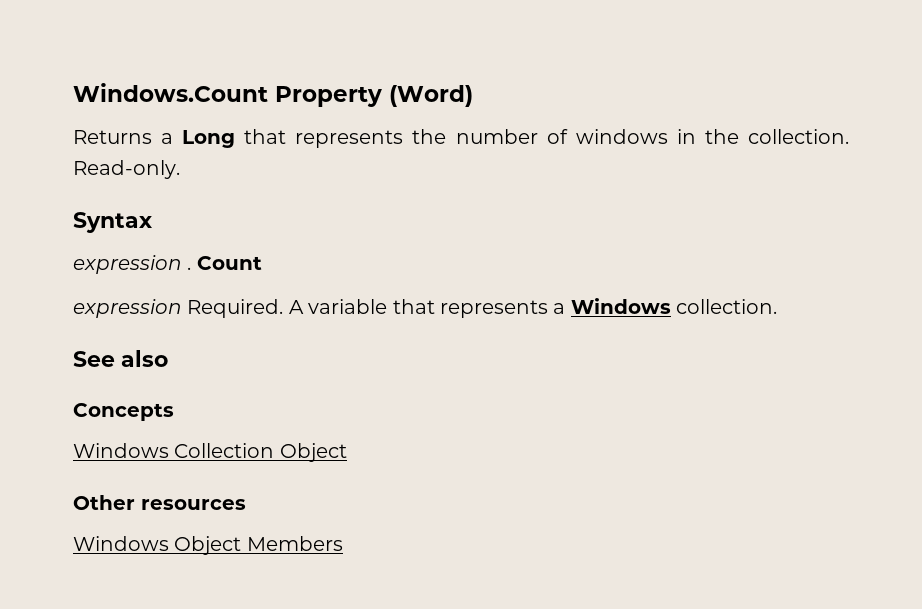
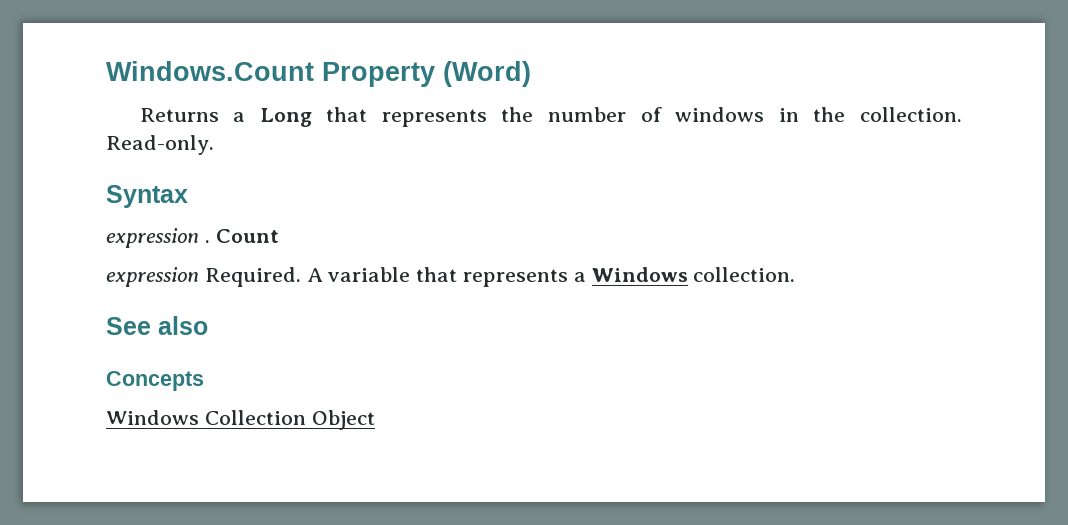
- Other resources
- Windows Object Members

